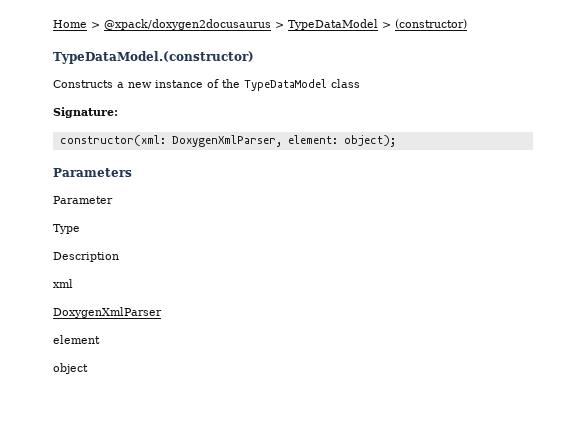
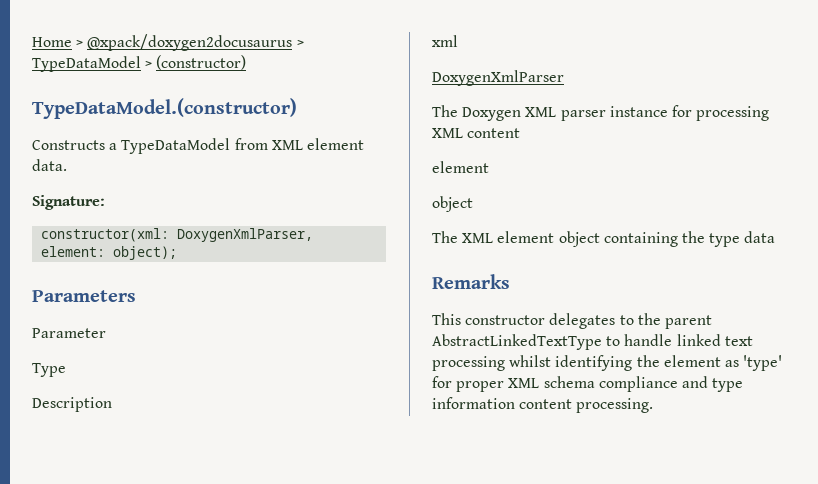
- Constructs a new instance of the TypeDataModel class
+ Constructs a TypeDataModel from XML element data.
+ The Doxygen XML parser instance for processing XML content
  element
  object
+ The XML element object containing the type data
+ Remarks
+ This constructor delegates to the parent AbstractLinkedTextType to handle linked text processing whilst identifying the element as 'type' for proper XML schema compliance and type information content processing.

